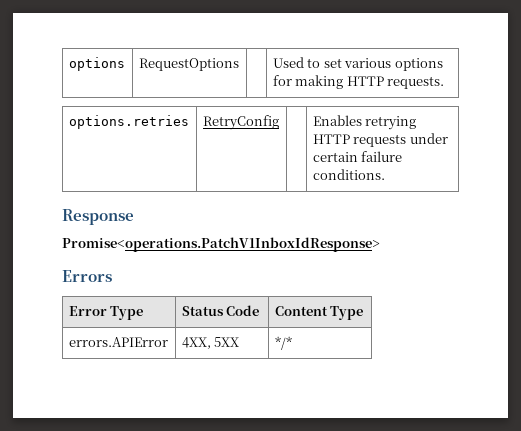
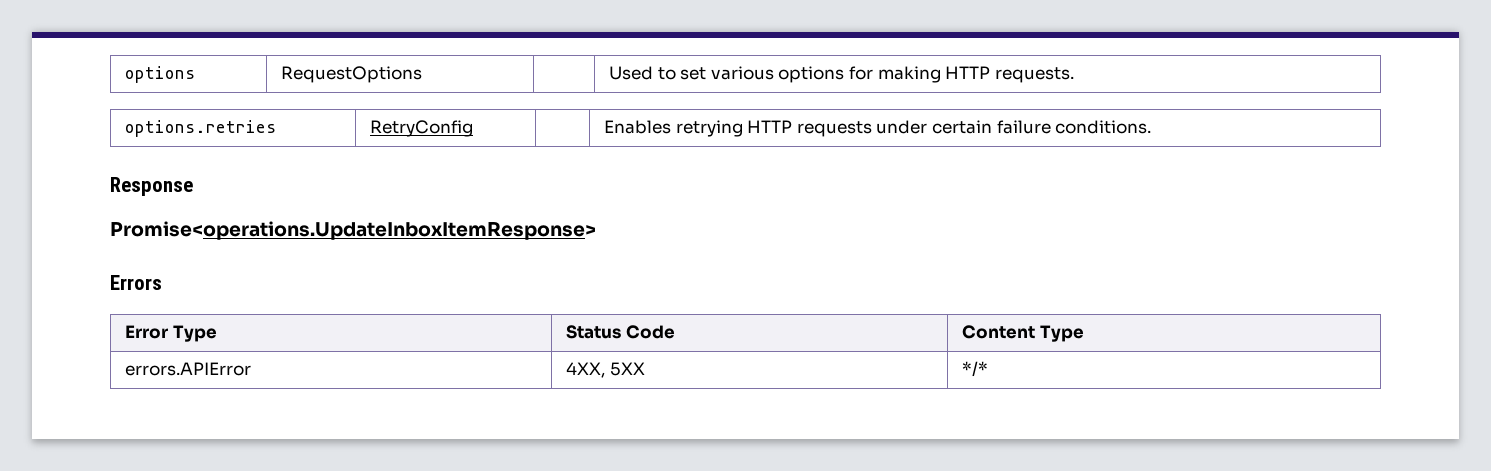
- Promise<operations.PatchV1InboxIdResponse>
+ Promise<operations.UpdateInboxItemResponse>

